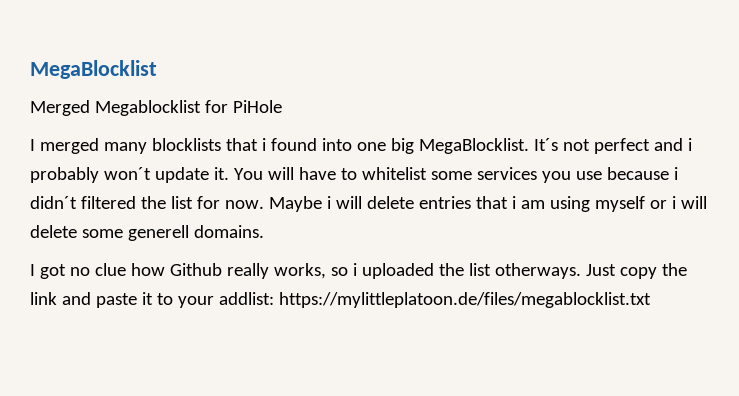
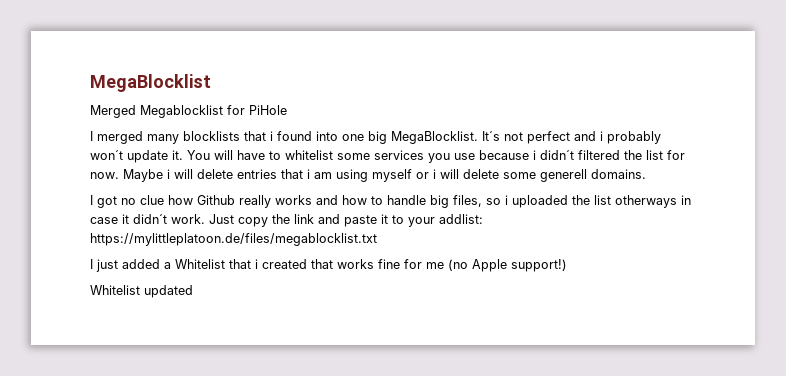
- I got no clue how Github really works, so i uploaded the list otherways.
+ I got no clue how Github really works and how to handle big files, so i uploaded the list otherways in case it didn´t work.
+ I just added a Whitelist that i created that works fine for me (no Apple support!)
+ Whitelist updated

